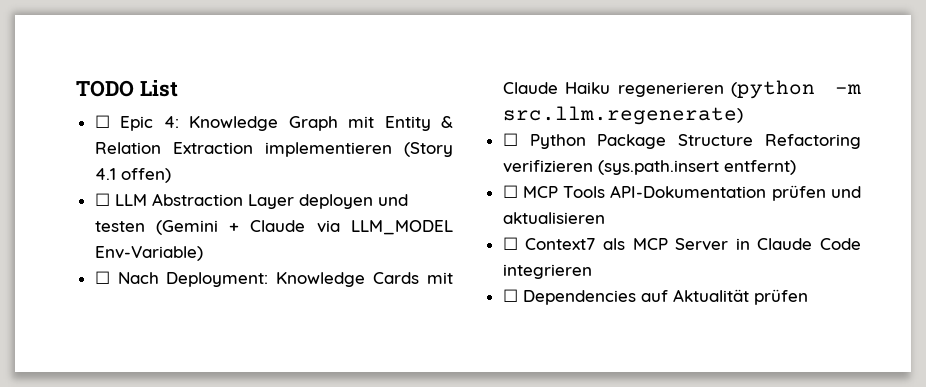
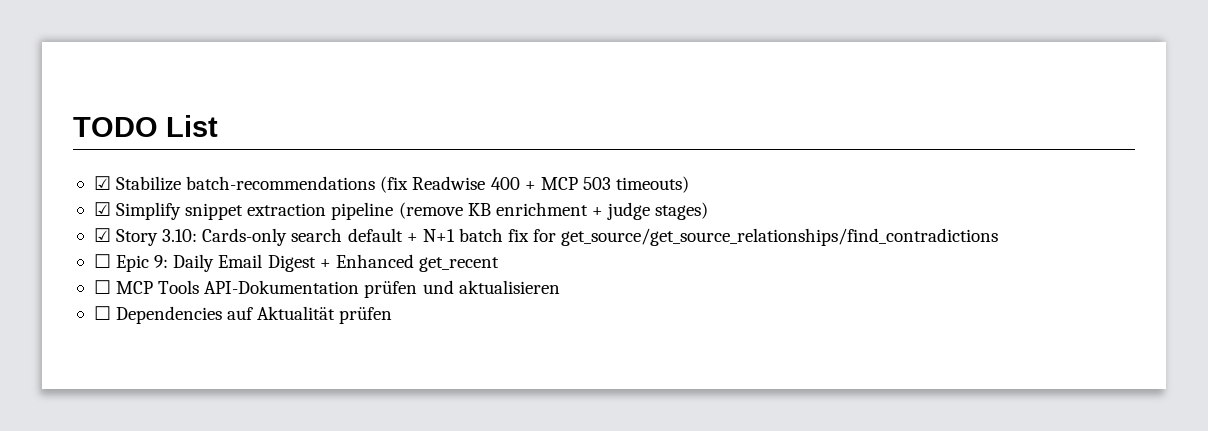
- ☐ Epic 4: Knowledge Graph mit Entity & Relation Extraction implementieren (Story 4.1 offen)
- ☐ LLM Abstraction Layer deployen und testen (Gemini + Claude via LLM_MODEL Env-Variable)
- ☐ Nach Deployment: Knowledge Cards mit Claude Haiku regenerieren (python -m src.llm.regenerate)
- ☐ Python Package Structure Refactoring verifizieren (sys.path.insert entfernt)
+ ☑ Stabilize batch-recommendations (fix Readwise 400 + MCP 503 timeouts)
+ ☑ Simplify snippet extraction pipeline (remove KB enrichment + judge stages)
+ ☑ Story 3.10: Cards-only search default + N+1 batch fix for get_source/get_source_relationships/find_contradictions
+ ☐ Epic 9: Daily Email Digest + Enhanced get_recent
- ☐ Context7 als MCP Server in Claude Code integrieren

